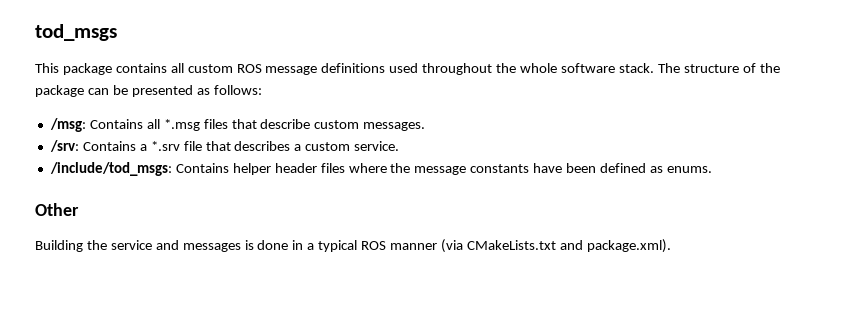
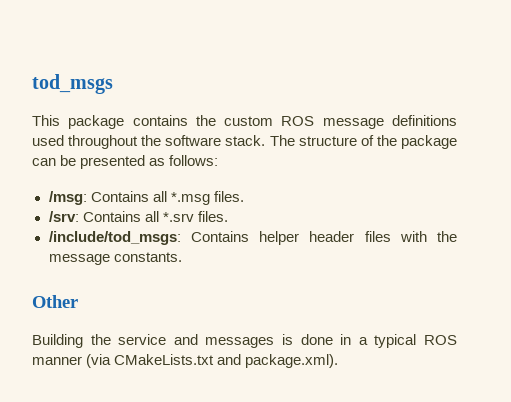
- This package contains all custom ROS message definitions used throughout the whole software stack.
+ This package contains the custom ROS message definitions used throughout the software stack.
- /msg: Contains all *.msg files that describe custom messages.
- /srv: Contains a *.srv file that describes a custom service.
+ /msg: Contains all *.msg files.
+ /srv: Contains all *.srv files.
- /include/tod_msgs: Contains helper header files where the message constants have been defined as enums.
+ /include/tod_msgs: Contains helper header files with the message constants.

